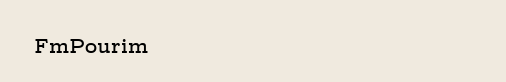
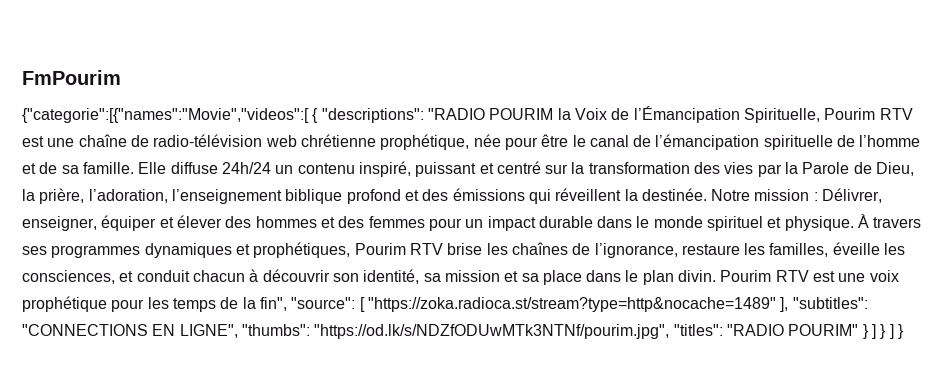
+ {"categorie":[{"names":"Movie","videos":[ { "descriptions": "RADIO POURIM la Voix de l’Émancipation Spirituelle, Pourim RTV est une chaîne de radio-télévision web chrétienne prophétique, née pour être le canal de l’émancipation spirituelle de l’homme et de sa famille. Elle diffuse 24h/24 un contenu inspiré, puissant et centré sur la transformation des vies par la Parole de Dieu, la prière, l’adoration, l’enseignement biblique profond et des émissions qui réveillent la destinée. Notre mission : Délivrer, enseigner, équiper et élever des hommes et des femmes pour un impact durable dans le monde spirituel et physique. À travers ses programmes dynamiques et prophétiques, Pourim RTV brise les chaînes de l’ignorance, restaure les familles, éveille les consciences, et conduit chacun à découvrir son identité, sa mission et sa place dans le plan divin. Pourim RTV est une voix prophétique pour les temps de la fin", "source": [ "https://zoka.radioca.st/stream?type=http&nocache=1489" ], "subtitles": "CONNECTIONS EN LIGNE", "thumbs": "https://od.lk/s/NDZfODUwMTk3NTNf/pourim.jpg", "titles": "RADIO POURIM" } ] } ] }

